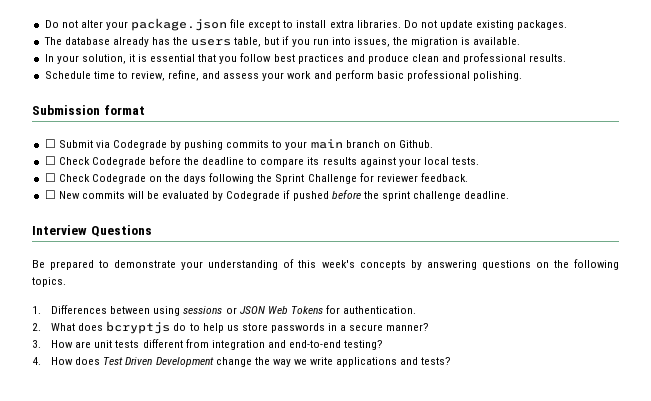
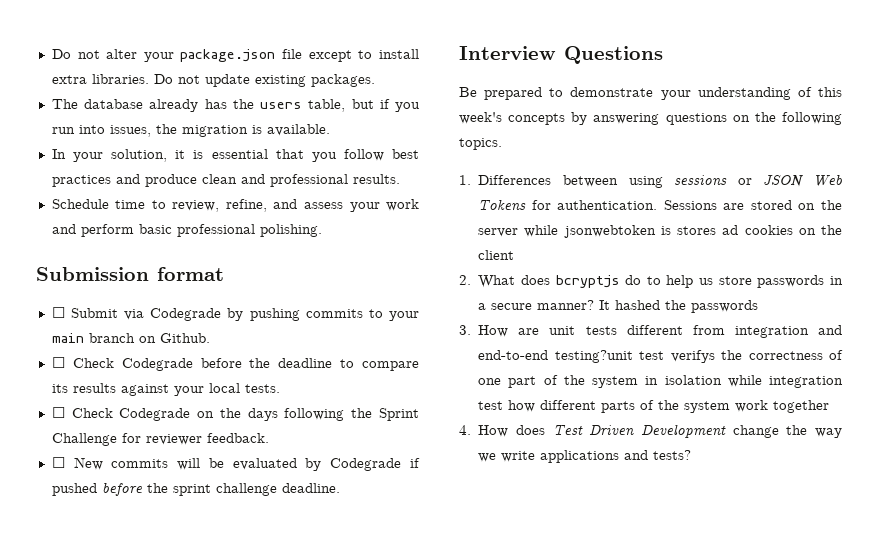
+ Sessions are stored on the server while jsonwebtoken is stores ad cookies on the client
+ It hashed the passwords
- 3. How are unit tests different from integration and end-to-end testing?
+ 3. How are unit tests different from integration and end-to-end testing?unit test verifys the correctness of one part of the system in isolation while integration test how different parts of the system work together

